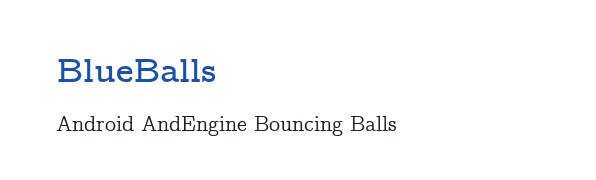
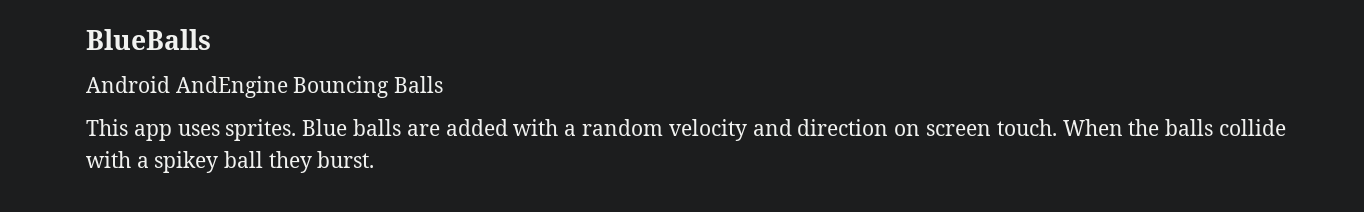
+ This app uses sprites. Blue balls are added with a random velocity and direction on screen touch. When the balls collide with a spikey ball they burst.

